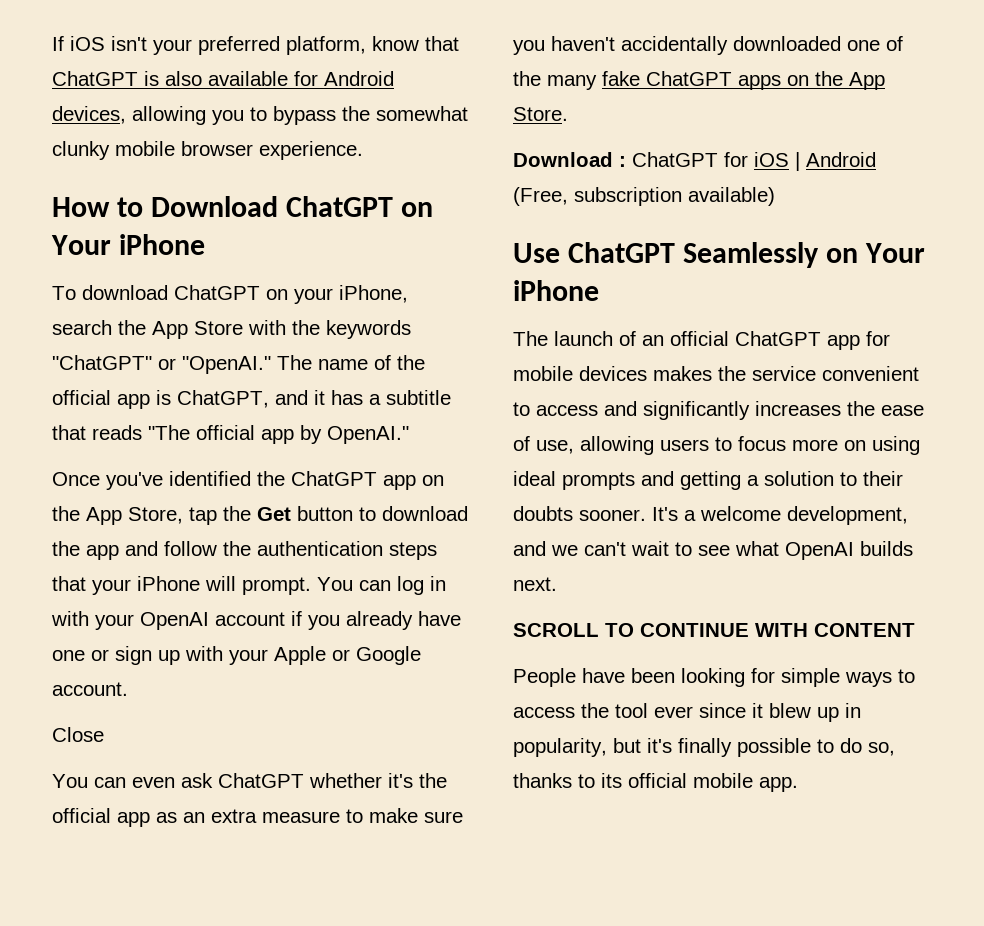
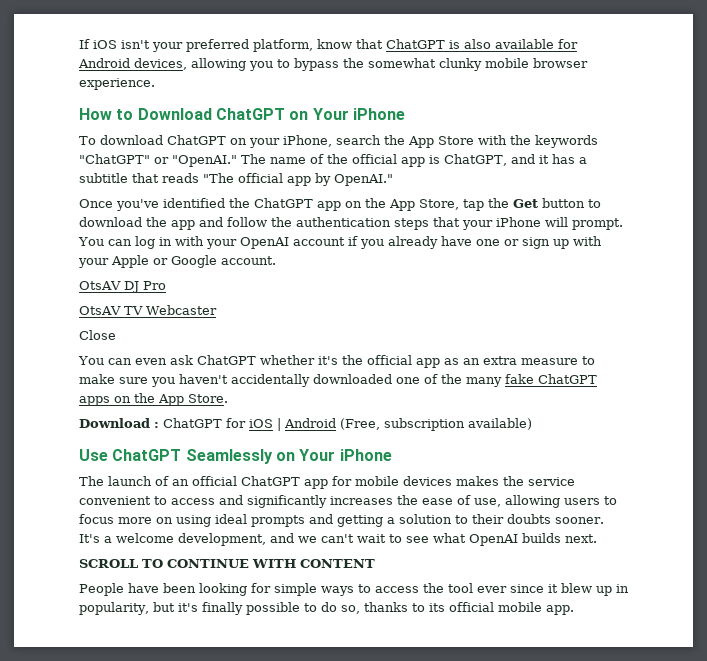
+ OtsAV DJ Pro
+ OtsAV TV Webcaster

